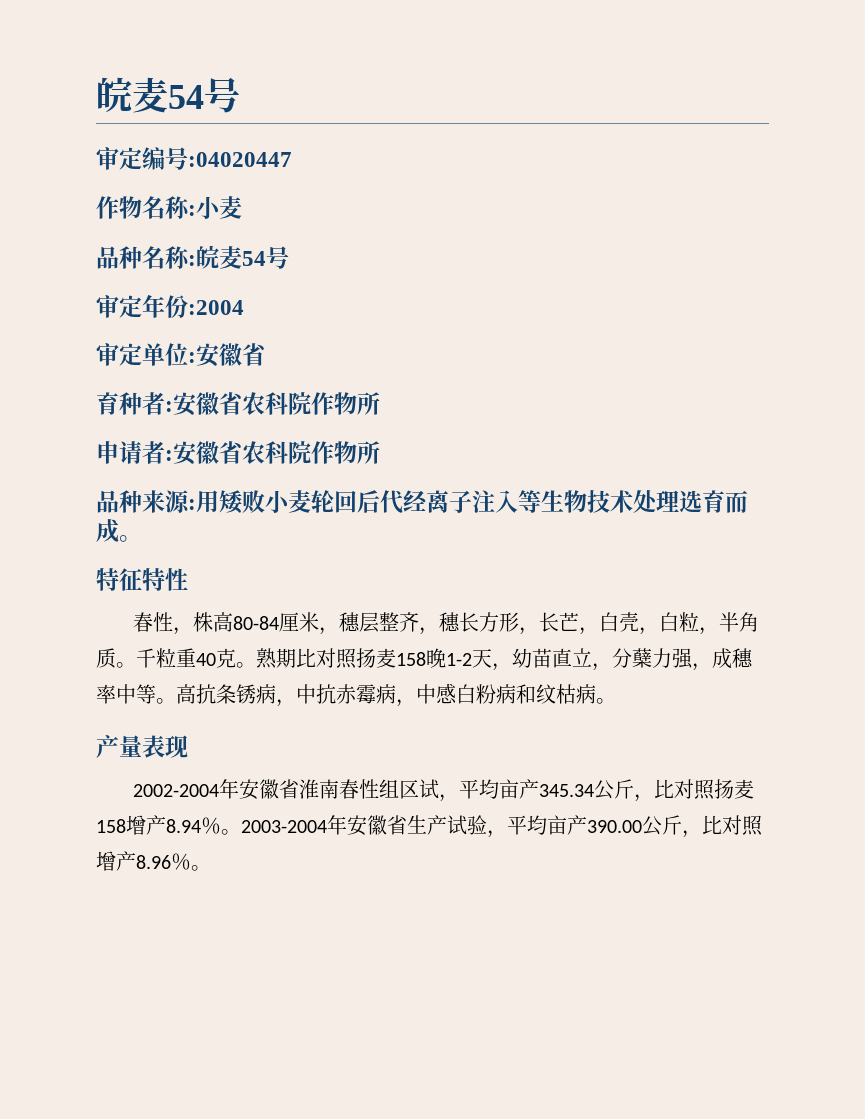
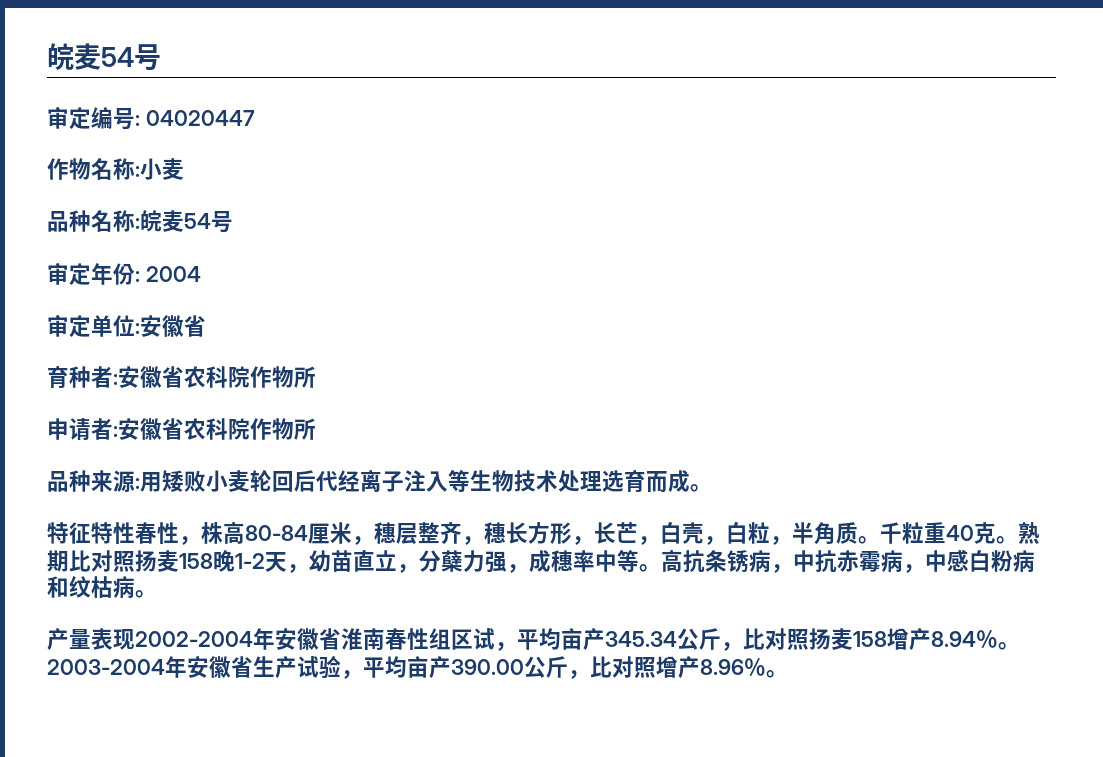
- 审定编号:04020447
+ 审定编号: 04020447
- 审定年份:2004
+ 审定年份: 2004
- 特征特性
- 春性，株高80-84厘米，穗层整齐，穗长方形，长芒，白壳，白粒，半角质。
+ 特征特性春性，株高80-84厘米，穗层整齐，穗长方形，长芒，白壳，白粒，半角质。
- 产量表现
- 2002-2004年安徽省淮南春性组区试，平均亩产345.34公斤，比对照扬麦158增产8.94％。
+ 产量表现2002-2004年安徽省淮南春性组区试，平均亩产345.34公斤，比对照扬麦158增产8.94％。

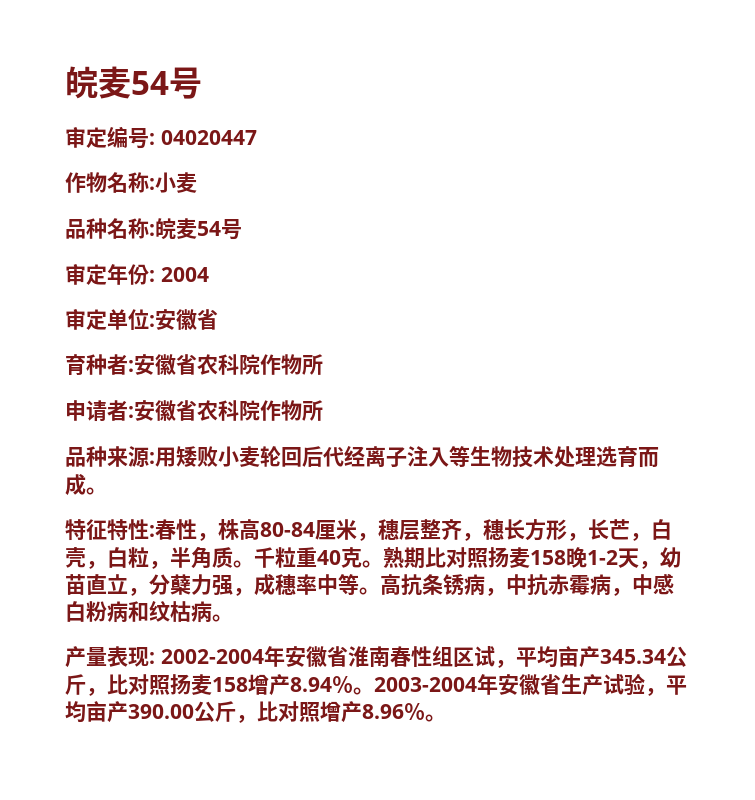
- 特征特性春性，株高80-84厘米，穗层整齐，穗长方形，长芒，白壳，白粒，半角质。
+ 特征特性:春性，株高80-84厘米，穗层整齐，穗长方形，长芒，白壳，白粒，半角质。
- 产量表现2002-2004年安徽省淮南春性组区试，平均亩产345.34公斤，比对照扬麦158增产8.94％。
+ 产量表现: 2002-2004年安徽省淮南春性组区试，平均亩产345.34公斤，比对照扬麦158增产8.94％。

